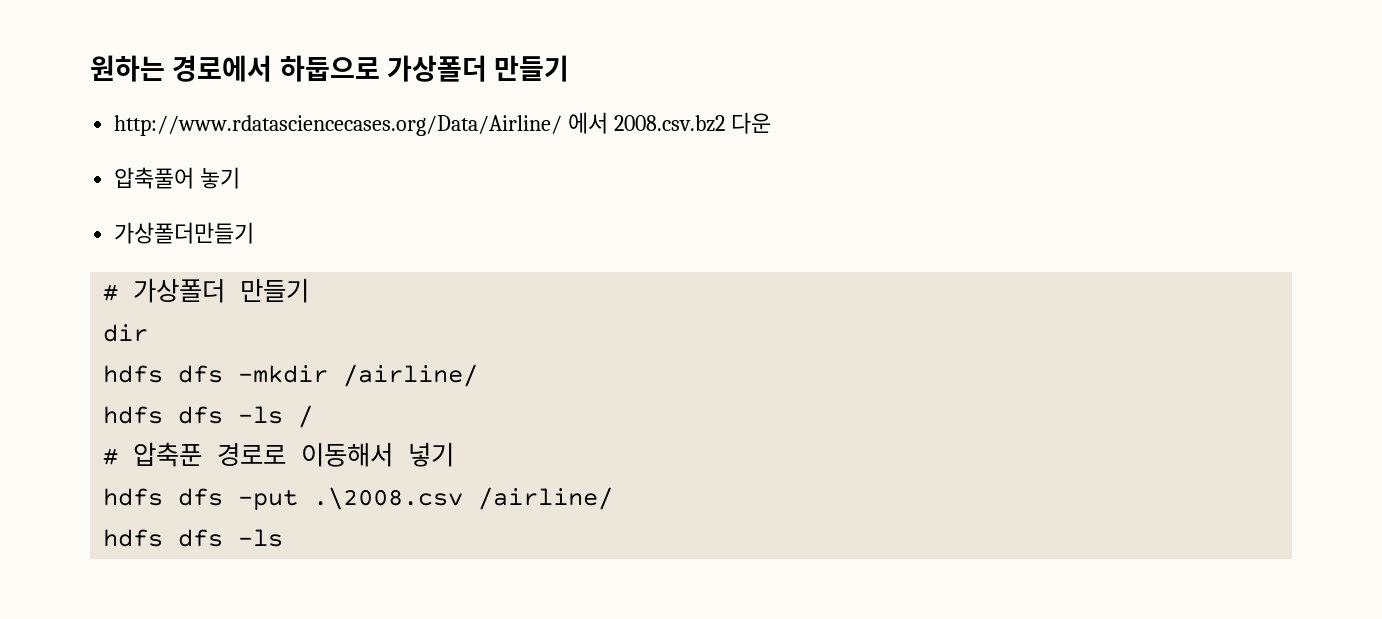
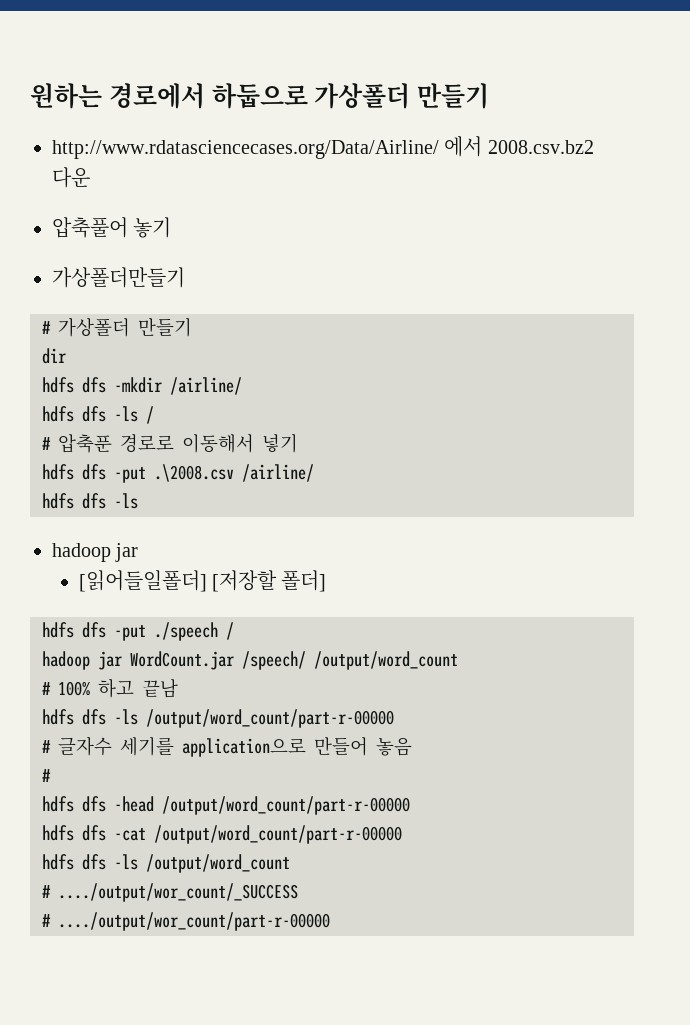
  hdfs dfs -put .\2008.csv /airline/
  hdfs dfs -ls
+ hadoop jar
+ [읽어들일폴더] [저장할 폴더]
+ hdfs dfs -put ./speech /
+ hadoop jar WordCount.jar /speech/ /output/word_count
+ # 100% 하고 끝남
+ hdfs dfs -ls /output/word_count/part-r-00000
+ # 글자수 세기를 application으로 만들어 놓음
+ #
+ hdfs dfs -head /output/word_count/part-r-00000
+ hdfs dfs -cat /output/word_count/part-r-00000
+ hdfs dfs -ls /output/word_count
+ # ..../output/wor_count/_SUCCESS
+ # ..../output/wor_count/part-r-00000

